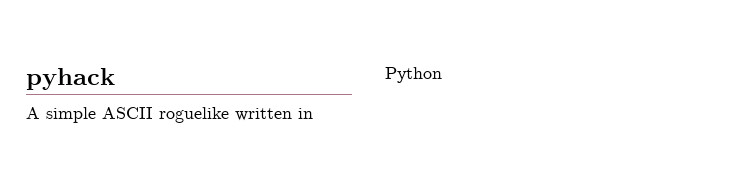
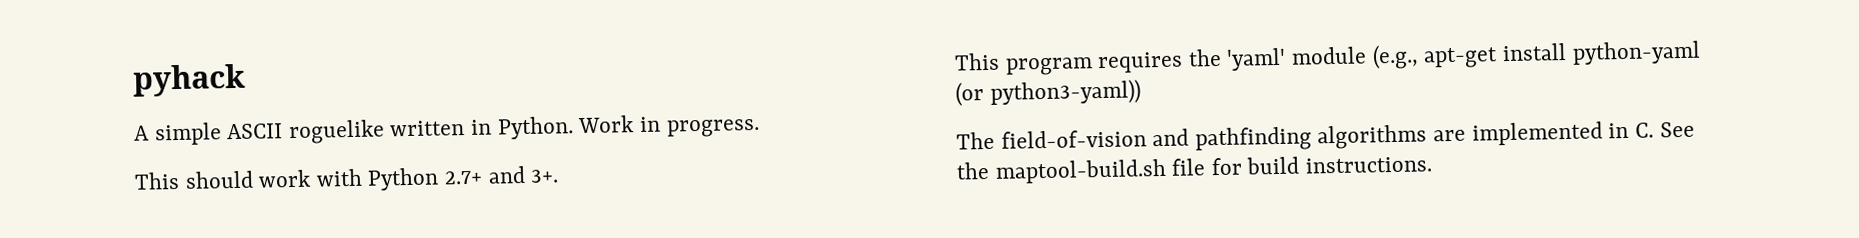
- A simple ASCII roguelike written in Python
+ A simple ASCII roguelike written in Python. Work in progress.
+ This should work with Python 2.7+ and 3+.
+ This program requires the 'yaml' module (e.g., apt-get install python-yaml (or python3-yaml))
+ The field-of-vision and pathfinding algorithms are implemented in C. See the maptool-build.sh file for build instructions.

